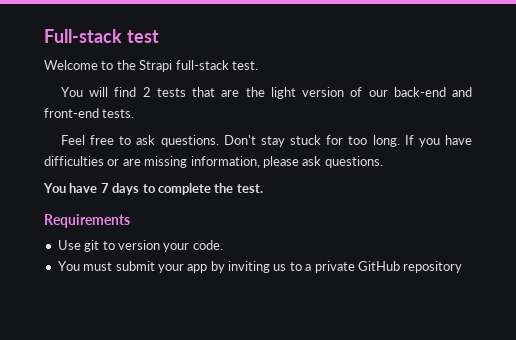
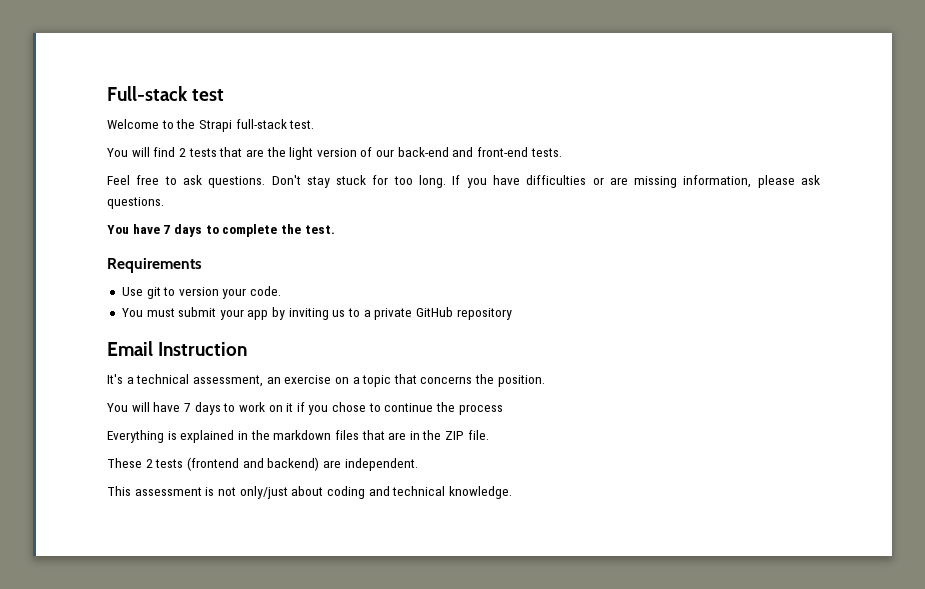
+ Email Instruction
+ It's a technical assessment, an exercise on a topic that concerns the position.
+ You will have 7 days to work on it if you chose to continue the process
+ Everything is explained in the markdown files that are in the ZIP file.
+ These 2 tests (frontend and backend) are independent.
+ This assessment is not only/just about coding and technical knowledge.

